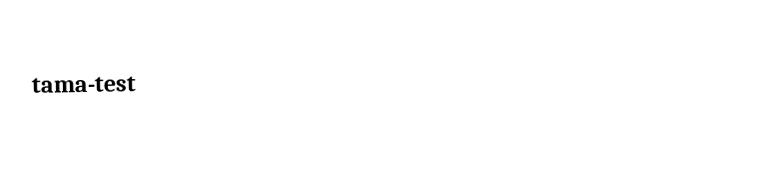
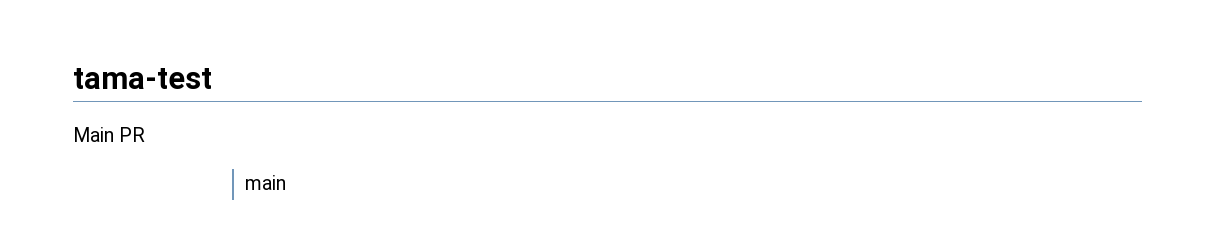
+ Main PR
+ main

